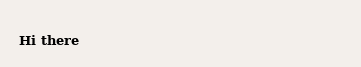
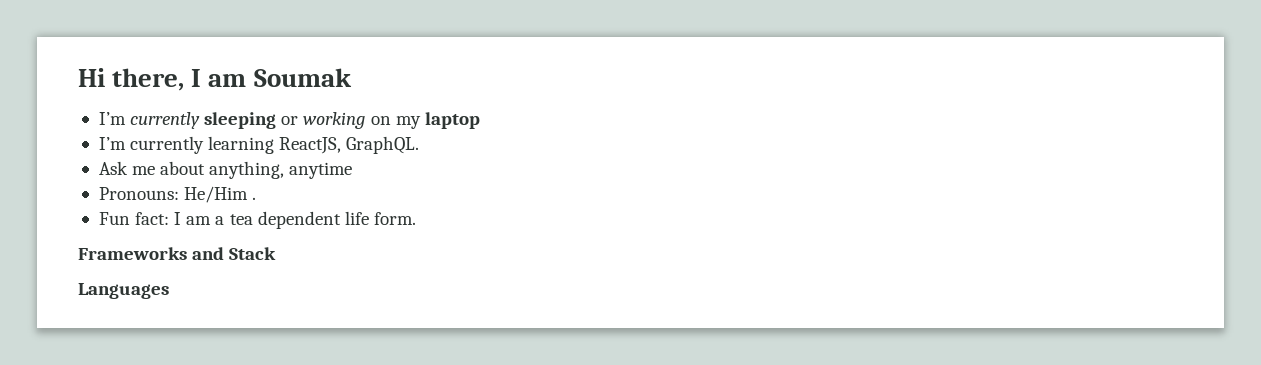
- Hi there
+ Hi there, I am Soumak
+ I’m currently sleeping or working on my laptop
+ I’m currently learning ReactJS, GraphQL.
+ Ask me about anything, anytime
+ Pronouns: He/Him .
+ Fun fact: I am a tea dependent life form.
+ Frameworks and Stack
+ Languages

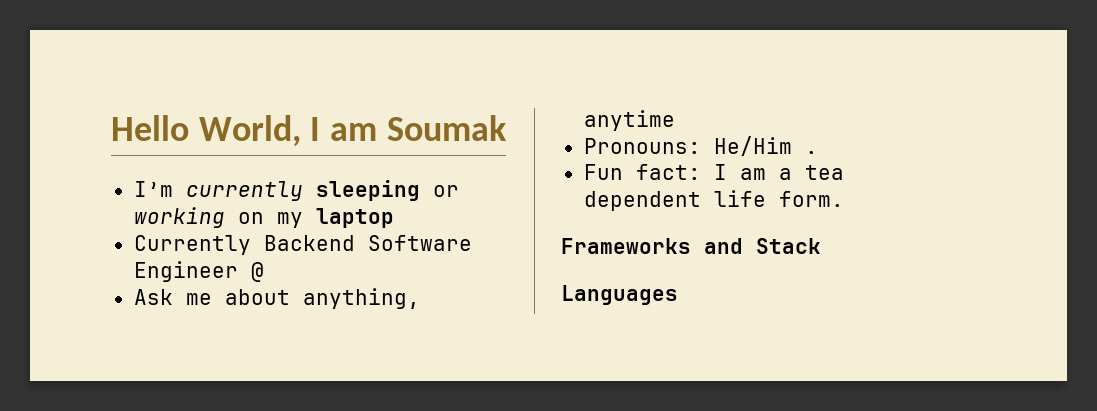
- Hi there, I am Soumak
+ Hello World, I am Soumak
- I’m currently learning ReactJS, GraphQL.
+ Currently Backend Software Engineer @

